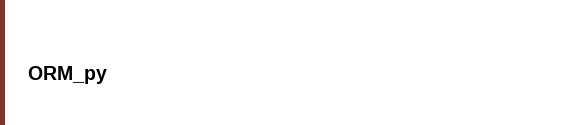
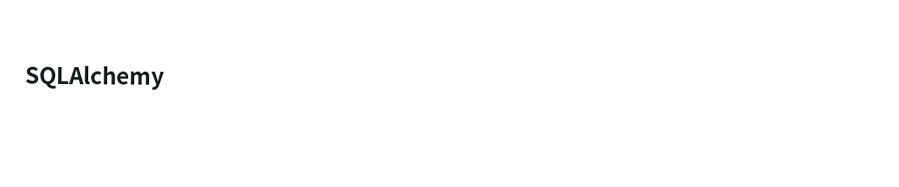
- ORM_py
+ SQLAlchemy

